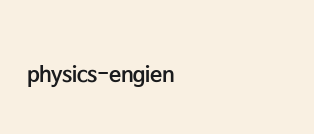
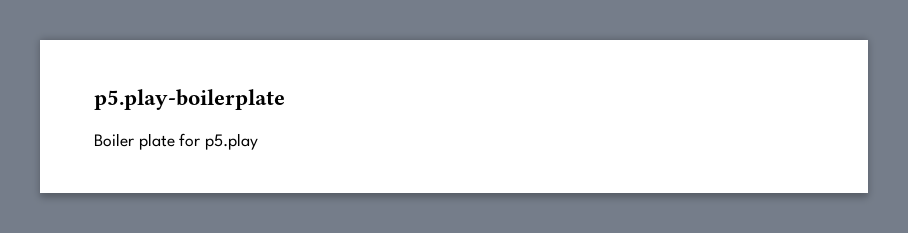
- physics-engien
+ p5.play-boilerplate
+ Boiler plate for p5.play

